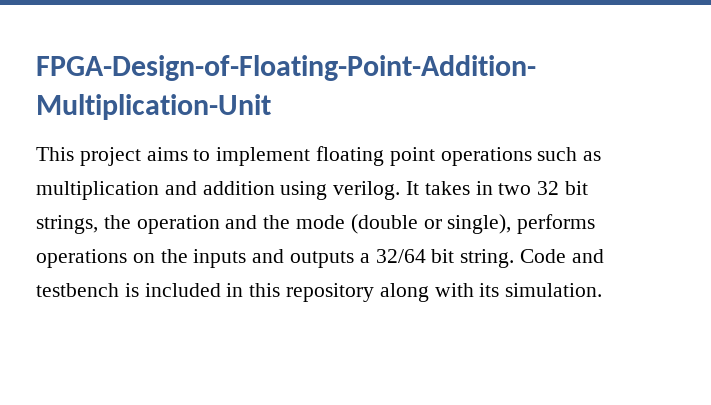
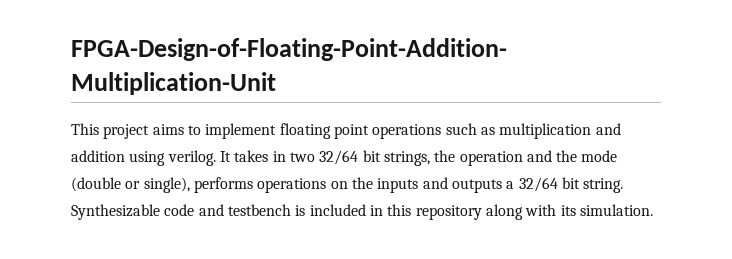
- It takes in two 32 bit strings, the operation and the mode (double or single), performs operations on the inputs and outputs a 32/64 bit string.
+ It takes in two 32/64 bit strings, the operation and the mode (double or single), performs operations on the inputs and outputs a 32/64 bit string.
- Code and testbench is included in this repository along with its simulation.
+ Synthesizable code and testbench is included in this repository along with its simulation.

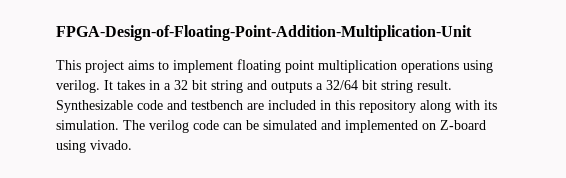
- This project aims to implement floating point operations such as multiplication and addition using verilog.
+ This project aims to implement floating point multiplication operations using verilog.
- It takes in two 32/64 bit strings, the operation and the mode (double or single), performs operations on the inputs and outputs a 32/64 bit string.
+ It takes in a 32 bit string and outputs a 32/64 bit string result.
- Synthesizable code and testbench is included in this repository along with its simulation.
+ Synthesizable code and testbench are included in this repository along with its simulation.
+ The verilog code can be simulated and implemented on Z-board using vivado.

